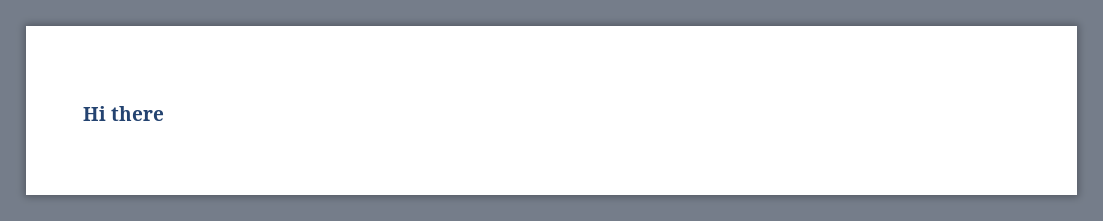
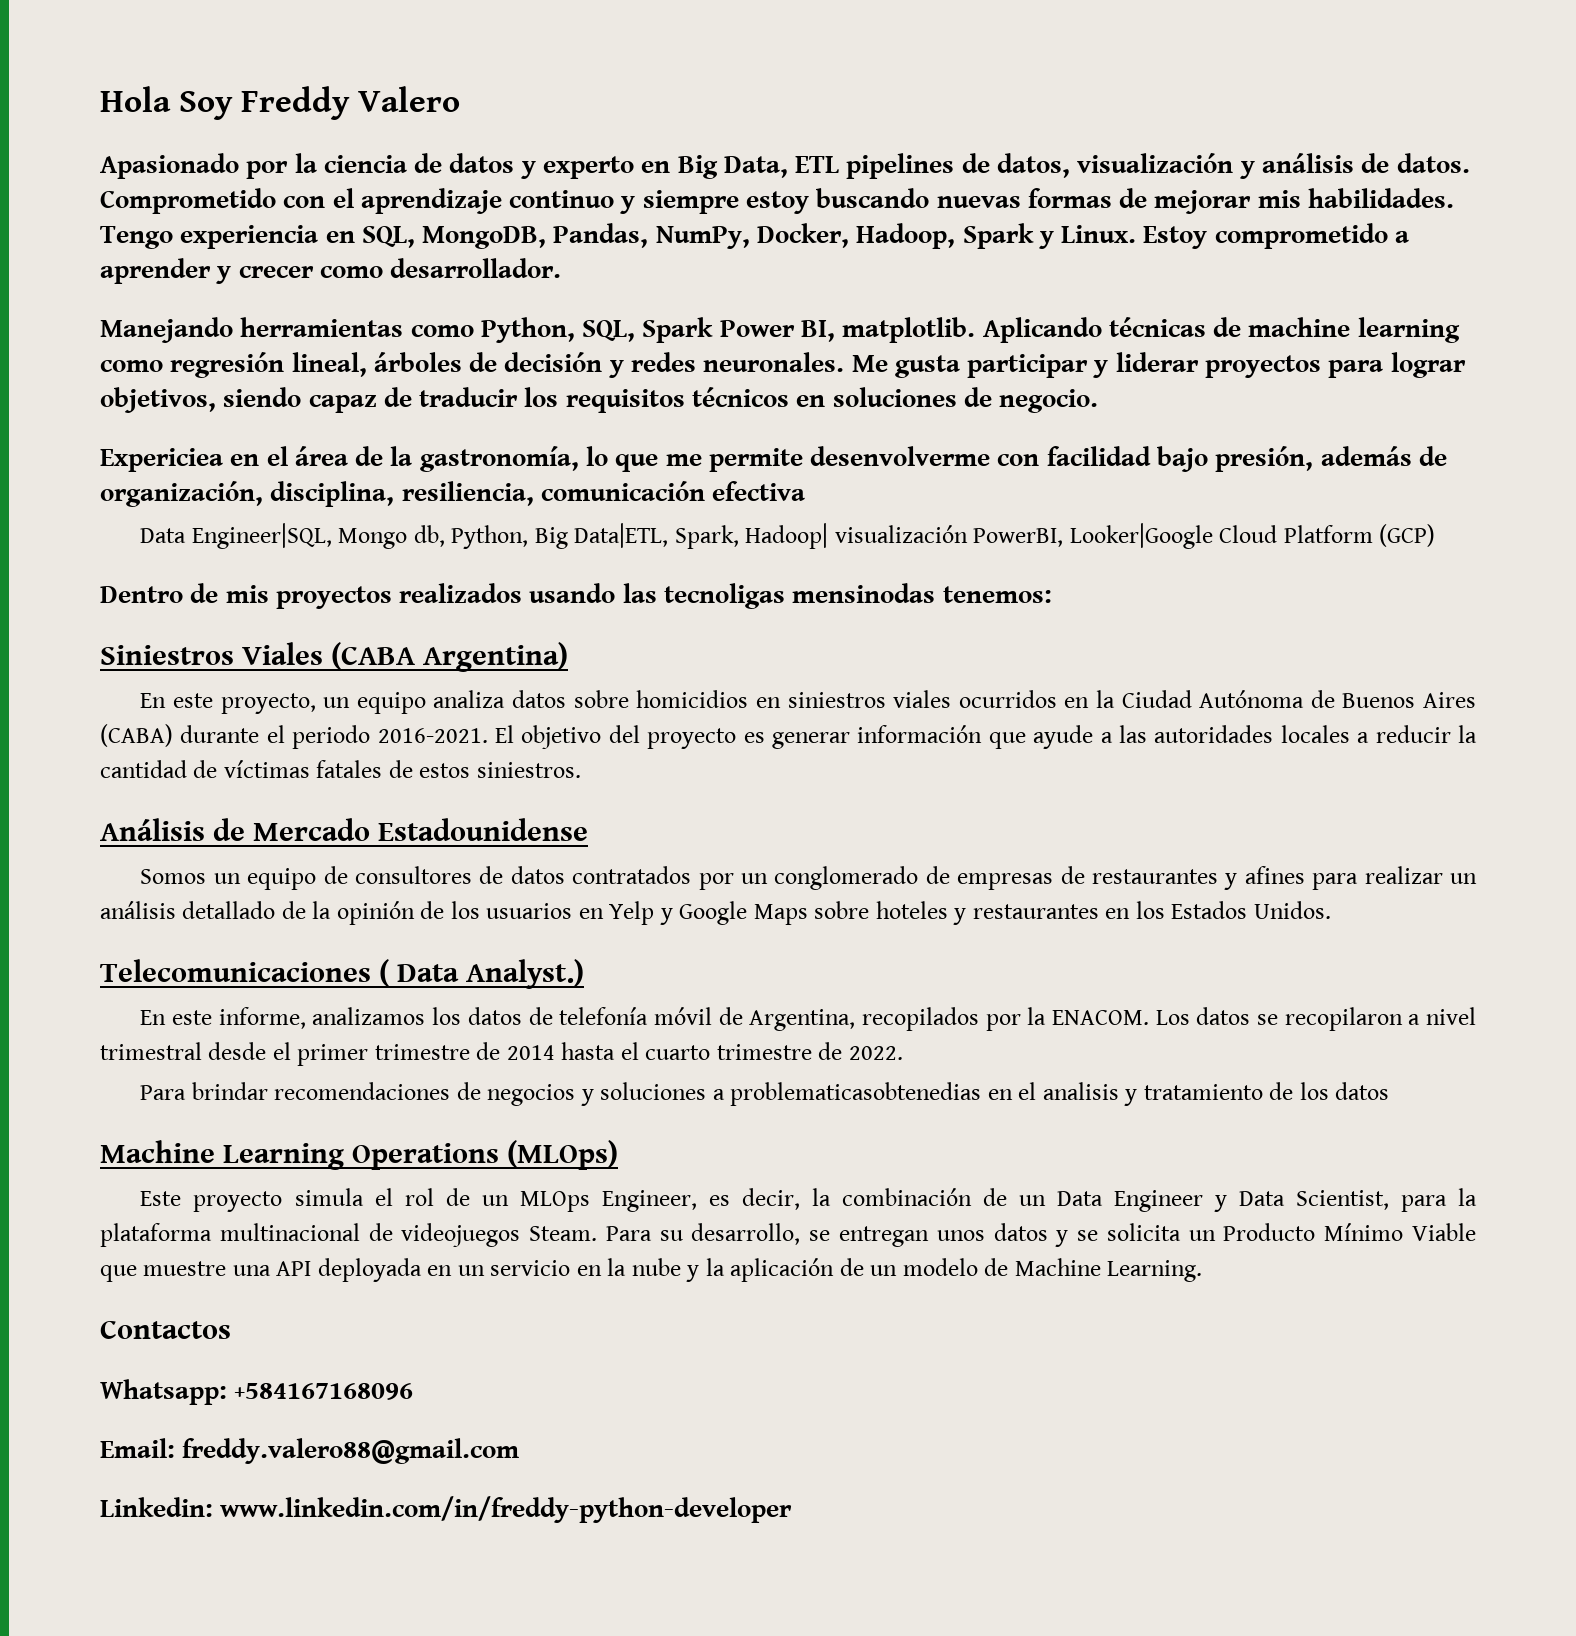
- Hi there
+ Hola Soy Freddy Valero
+ Apasionado por la ciencia de datos y experto en Big Data, ETL pipelines de datos, visualización y análisis de datos. Comprometido con el aprendizaje continuo y siempre estoy buscando nuevas formas de mejorar mis habilidades. Tengo experiencia en SQL, MongoDB, Pandas, NumPy, Docker, Hadoop, Spark y Linux. Estoy comprometido a aprender y crecer como desarrollador.
+ Manejando herramientas como Python, SQL, Spark Power BI, matplotlib. Aplicando técnicas de machine learning como regresión lineal, árboles de decisión y redes neuronales. Me gusta participar y liderar proyectos para lograr objetivos, siendo capaz de traducir los requisitos técnicos en soluciones de negocio.
+ Expericiea en el área de la gastronomía, lo que me permite desenvolverme con facilidad bajo presión, además de organización, disciplina, resiliencia, comunicación efectiva
+ Data Engineer|SQL, Mongo db, Python, Big Data|ETL, Spark, Hadoop| visualización PowerBI, Looker|Google Cloud Platform (GCP)
+ Dentro de mis proyectos realizados usando las tecnoligas mensinodas tenemos:
+ Siniestros Viales (CABA Argentina)
+ En este proyecto, un equipo analiza datos sobre homicidios en siniestros viales ocurridos en la Ciudad Autónoma de Buenos Aires (CABA) durante el periodo 2016-2021. El objetivo del proyecto es generar información que ayude a las autoridades locales a reducir la cantidad de víctimas fatales de estos siniestros.
+ Análisis de Mercado Estadounidense
+ Somos un equipo de consultores de datos contratados por un conglomerado de empresas de restaurantes y afines para realizar un análisis detallado de la opinión de los usuarios en Yelp y Google Maps sobre hoteles y restaurantes en los Estados Unidos.
+ Telecomunicaciones ( Data Analyst.)
+ En este informe, analizamos los datos de telefonía móvil de Argentina, recopilados por la ENACOM. Los datos se recopilaron a nivel trimestral desde el primer trimestre de 2014 hasta el cuarto trimestre de 2022.
+ Para brindar recomendaciones de negocios y soluciones a problematicasobtenedias en el analisis y tratamiento de los datos
+ Machine Learning Operations (MLOps)
+ Este proyecto simula el rol de un MLOps Engineer, es decir, la combinación de un Data Engineer y Data Scientist, para la plataforma multinacional de videojuegos Steam. Para su desarrollo, se entregan unos datos y se solicita un Producto Mínimo Viable que muestre una API deployada en un servicio en la nube y la aplicación de un modelo de Machine Learning.
+ Contactos
+ Whatsapp: +584167168096
+ Email: freddy.valero88@gmail.com
+ Linkedin: www.linkedin.com/in/freddy-python-developer

